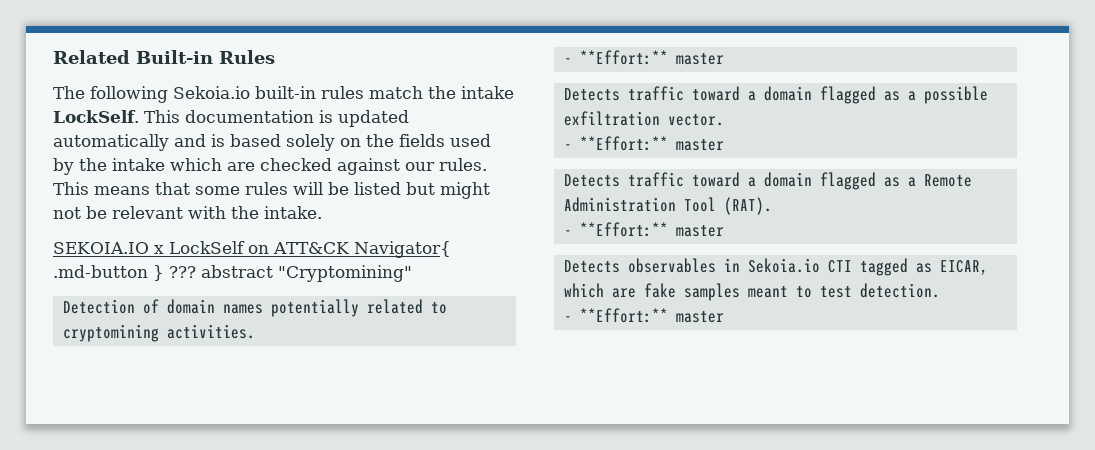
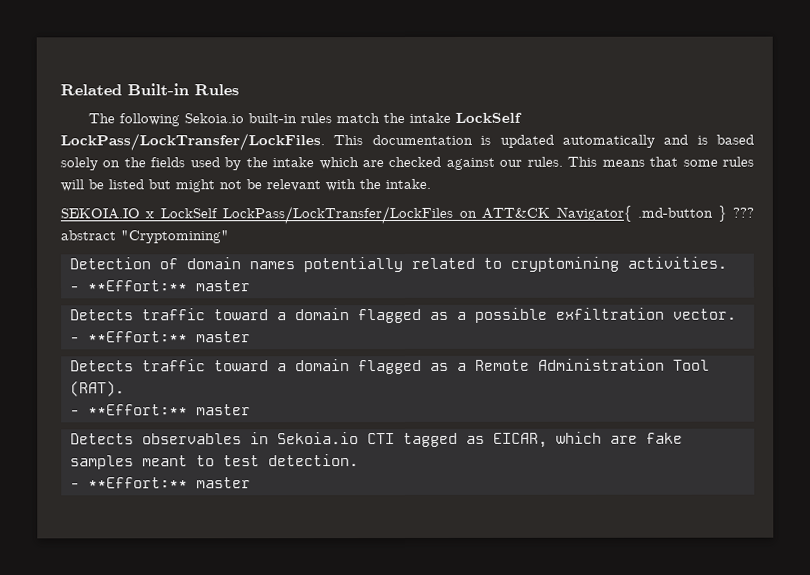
- The following Sekoia.io built-in rules match the intake LockSelf.
+ The following Sekoia.io built-in rules match the intake LockSelf LockPass/LockTransfer/LockFiles.
- SEKOIA.IO x LockSelf on ATT&CK Navigator{ .md-button } ??? abstract "Cryptomining"
+ SEKOIA.IO x LockSelf LockPass/LockTransfer/LockFiles on ATT&CK Navigator{ .md-button } ??? abstract "Cryptomining"

